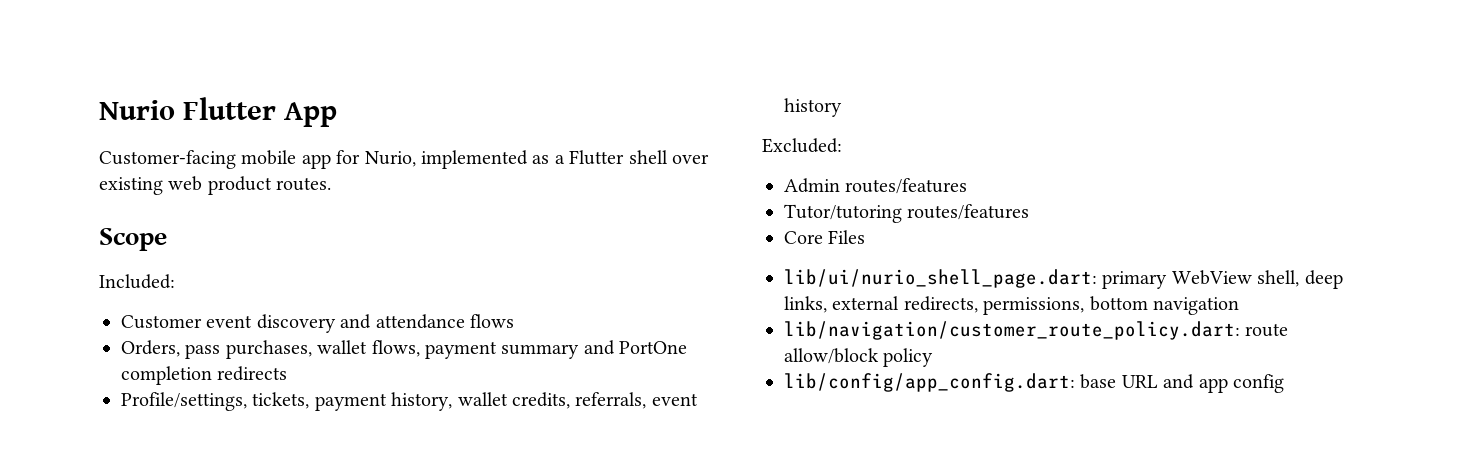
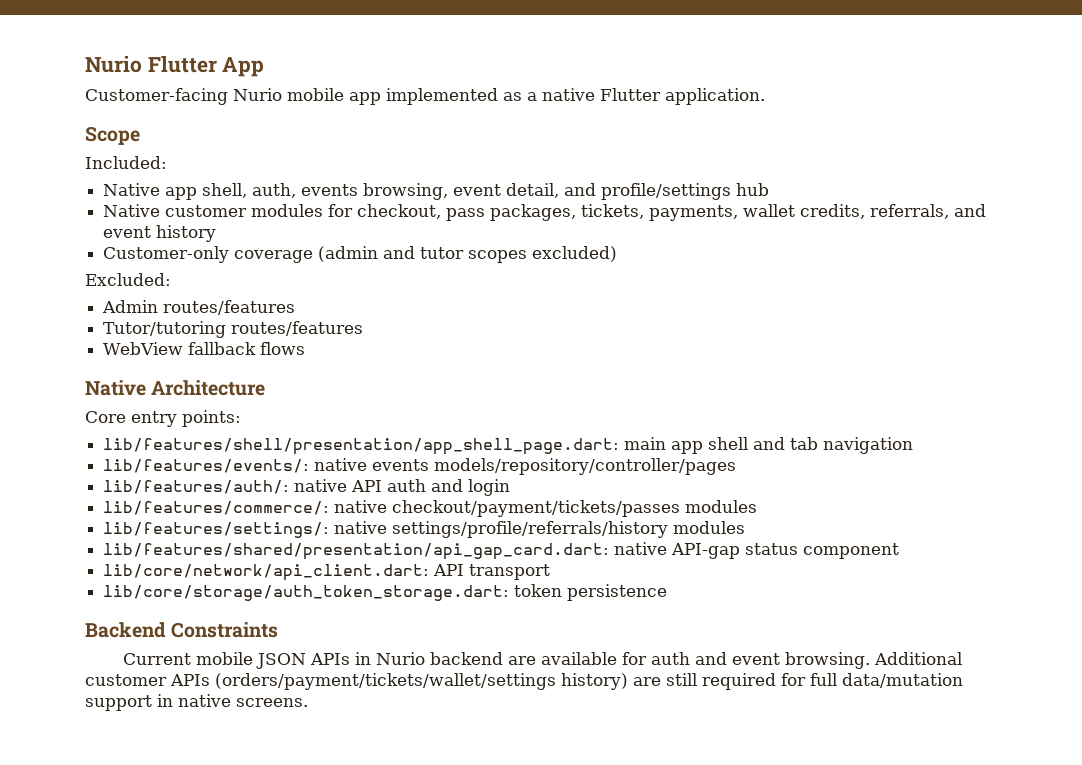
- Customer-facing mobile app for Nurio, implemented as a Flutter shell over existing web product routes.
+ Customer-facing Nurio mobile app implemented as a native Flutter application.
  Scope
  Included:
- Customer event discovery and attendance flows
- Orders, pass purchases, wallet flows, payment summary and PortOne completion redirects
- Profile/settings, tickets, payment history, wallet credits, referrals, event history
+ Native app shell, auth, events browsing, event detail, and profile/settings hub
+ Native customer modules for checkout, pass packages, tickets, payments, wallet credits, referrals, and event history
+ Customer-only coverage (admin and tutor scopes excluded)
- Core Files
- lib/ui/nurio_shell_page.dart: primary WebView shell, deep links, external redirects, permissions, bottom navigation
- lib/navigation/customer_route_policy.dart: route allow/block policy
- lib/config/app_config.dart: base URL and app config
+ WebView fallback flows
+ Native Architecture
+ Core entry points:
+ lib/features/shell/presentation/app_shell_page.dart: main app shell and tab navigation
+ lib/features/events/: native events models/repository/controller/pages
+ lib/features/auth/: native API auth and login
+ lib/features/commerce/: native checkout/payment/tickets/passes modules
+ lib/features/settings/: native settings/profile/referrals/history modules
+ lib/features/shared/presentation/api_gap_card.dart: native API-gap status component
+ lib/core/network/api_client.dart: API transport
+ lib/core/storage/auth_token_storage.dart: token persistence
+ Backend Constraints
+ Current mobile JSON APIs in Nurio backend are available for auth and event browsing. Additional customer APIs (orders/payment/tickets/wallet/settings history) are still required for full data/mutation support in native screens.

